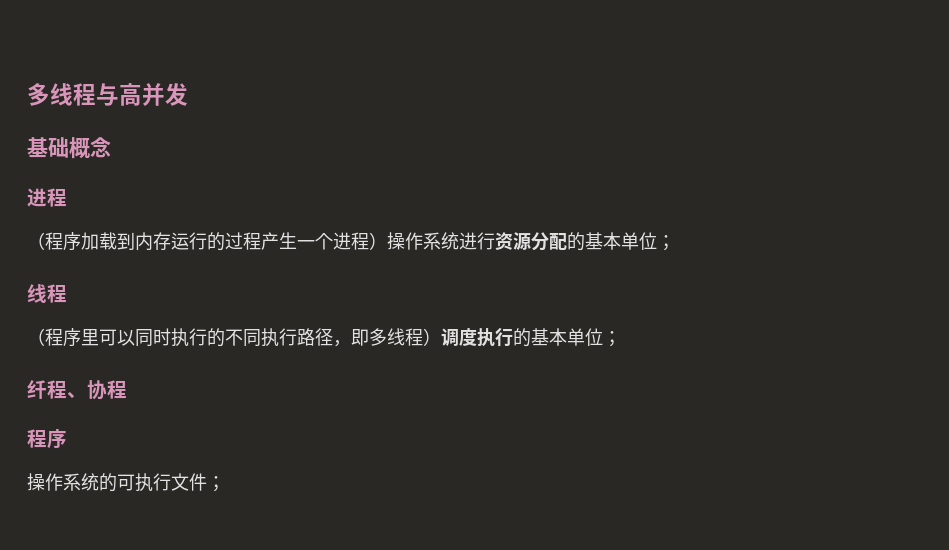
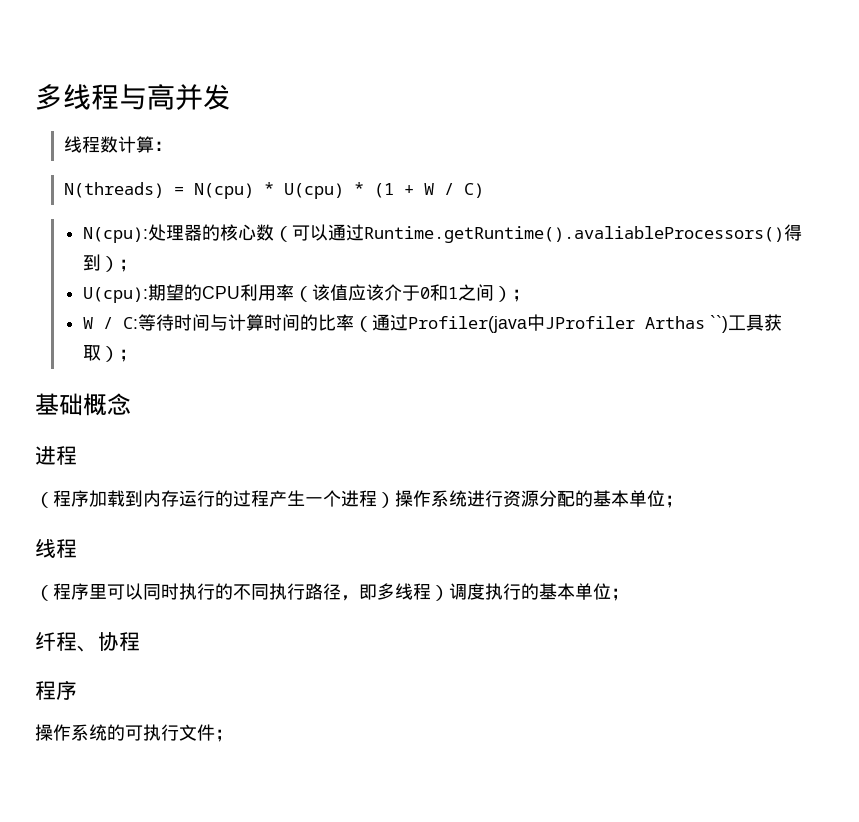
+ 线程数计算：
+ N(threads) = N(cpu) * U(cpu) * (1 + W / C)
+ N(cpu):处理器的核心数（可以通过Runtime.getRuntime().avaliableProcessors()得到）；
+ U(cpu):期望的CPU利用率（该值应该介于0和1之间）；
+ W / C:等待时间与计算时间的比率（通过Profiler(java中JProfiler Arthas ``)工具获取）；

